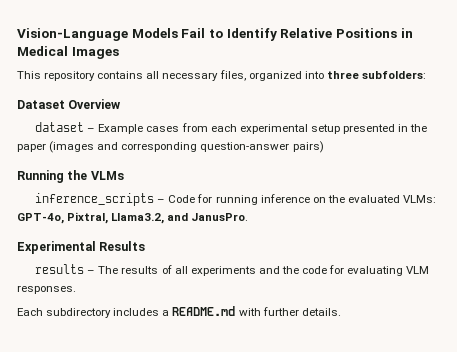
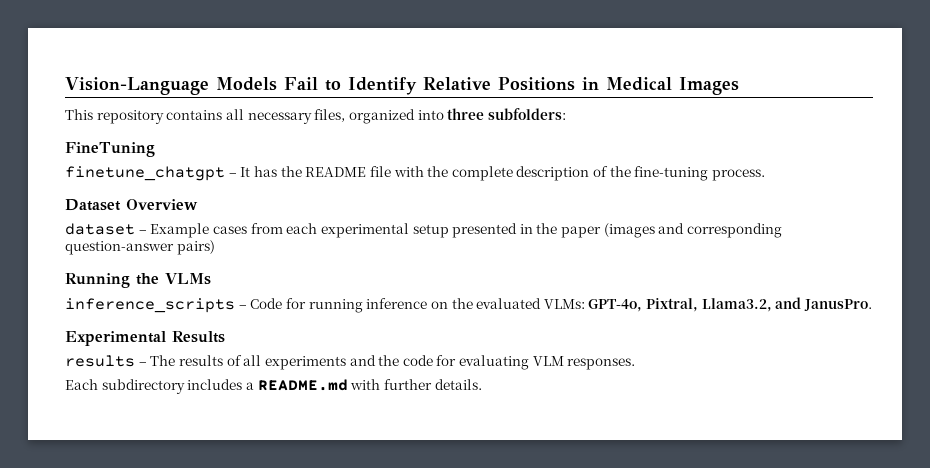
+ FineTuning
+ finetune_chatgpt – It has the README file with the complete description of the fine-tuning process.

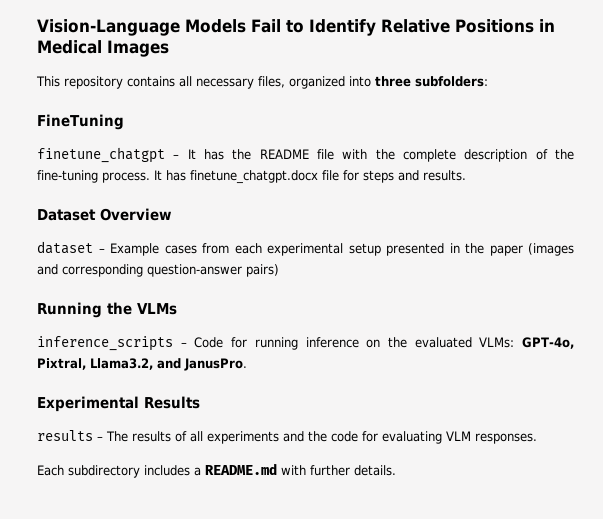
+ It has finetune_chatgpt.docx file for steps and results.

